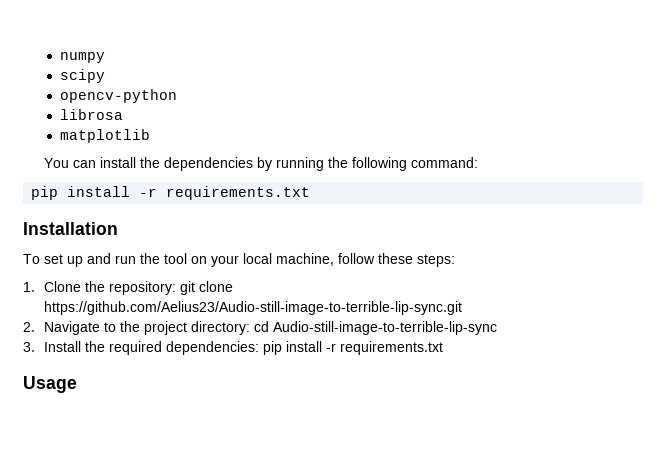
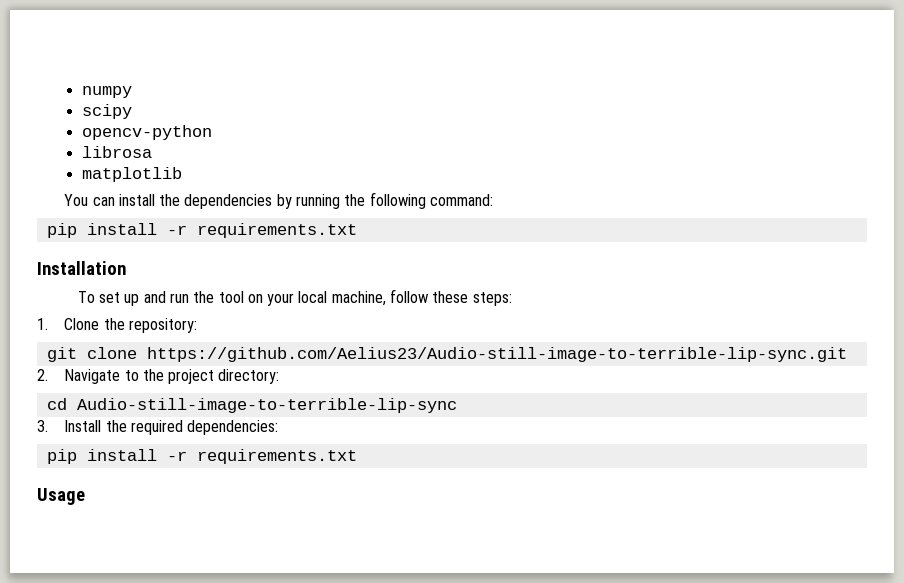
- 1. Clone the repository: git clone https://github.com/Aelius23/Audio-still-image-to-terrible-lip-sync.git
+ 1. Clone the repository:
+ git clone https://github.com/Aelius23/Audio-still-image-to-terrible-lip-sync.git
- 2. Navigate to the project directory: cd Audio-still-image-to-terrible-lip-sync
+ 2. Navigate to the project directory:
+ cd Audio-still-image-to-terrible-lip-sync
- 3. Install the required dependencies: pip install -r requirements.txt
+ 3. Install the required dependencies:
+ pip install -r requirements.txt

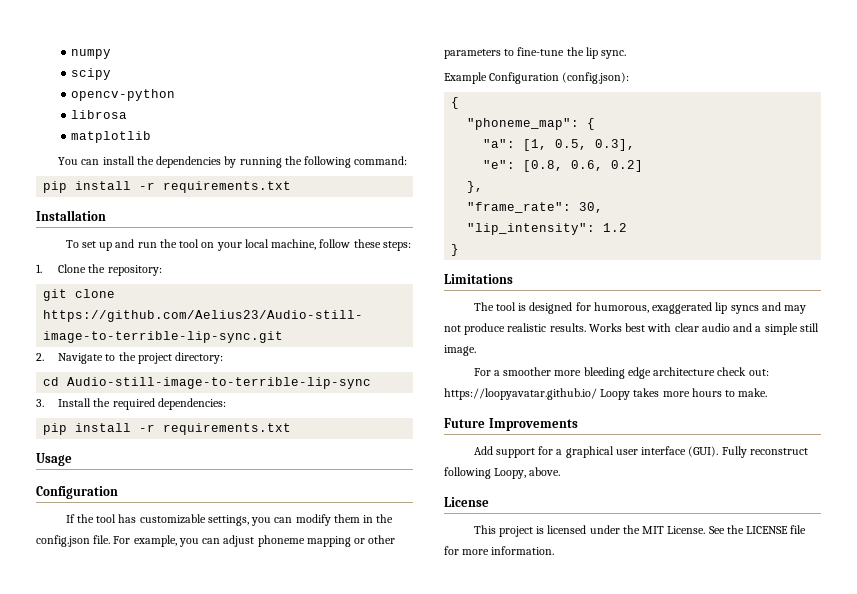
  Usage
+ Configuration
+ If the tool has customizable settings, you can modify them in the config.json file. For example, you can adjust phoneme mapping or other parameters to fine-tune the lip sync.
+ Example Configuration (config.json):
+ {
+ "phoneme_map": {
+ "a": [1, 0.5, 0.3],
+ "e": [0.8, 0.6, 0.2]
+ },
+ "frame_rate": 30,
+ "lip_intensity": 1.2
+ }
+ Limitations
+ The tool is designed for humorous, exaggerated lip syncs and may not produce realistic results. Works best with clear audio and a simple still image.
+ For a smoother more bleeding edge architecture check out: https://loopyavatar.github.io/ Loopy takes more hours to make.
+ Future Improvements
+ Add support for a graphical user interface (GUI). Fully reconstruct following Loopy, above.
+ License
+ This project is licensed under the MIT License. See the LICENSE file for more information.

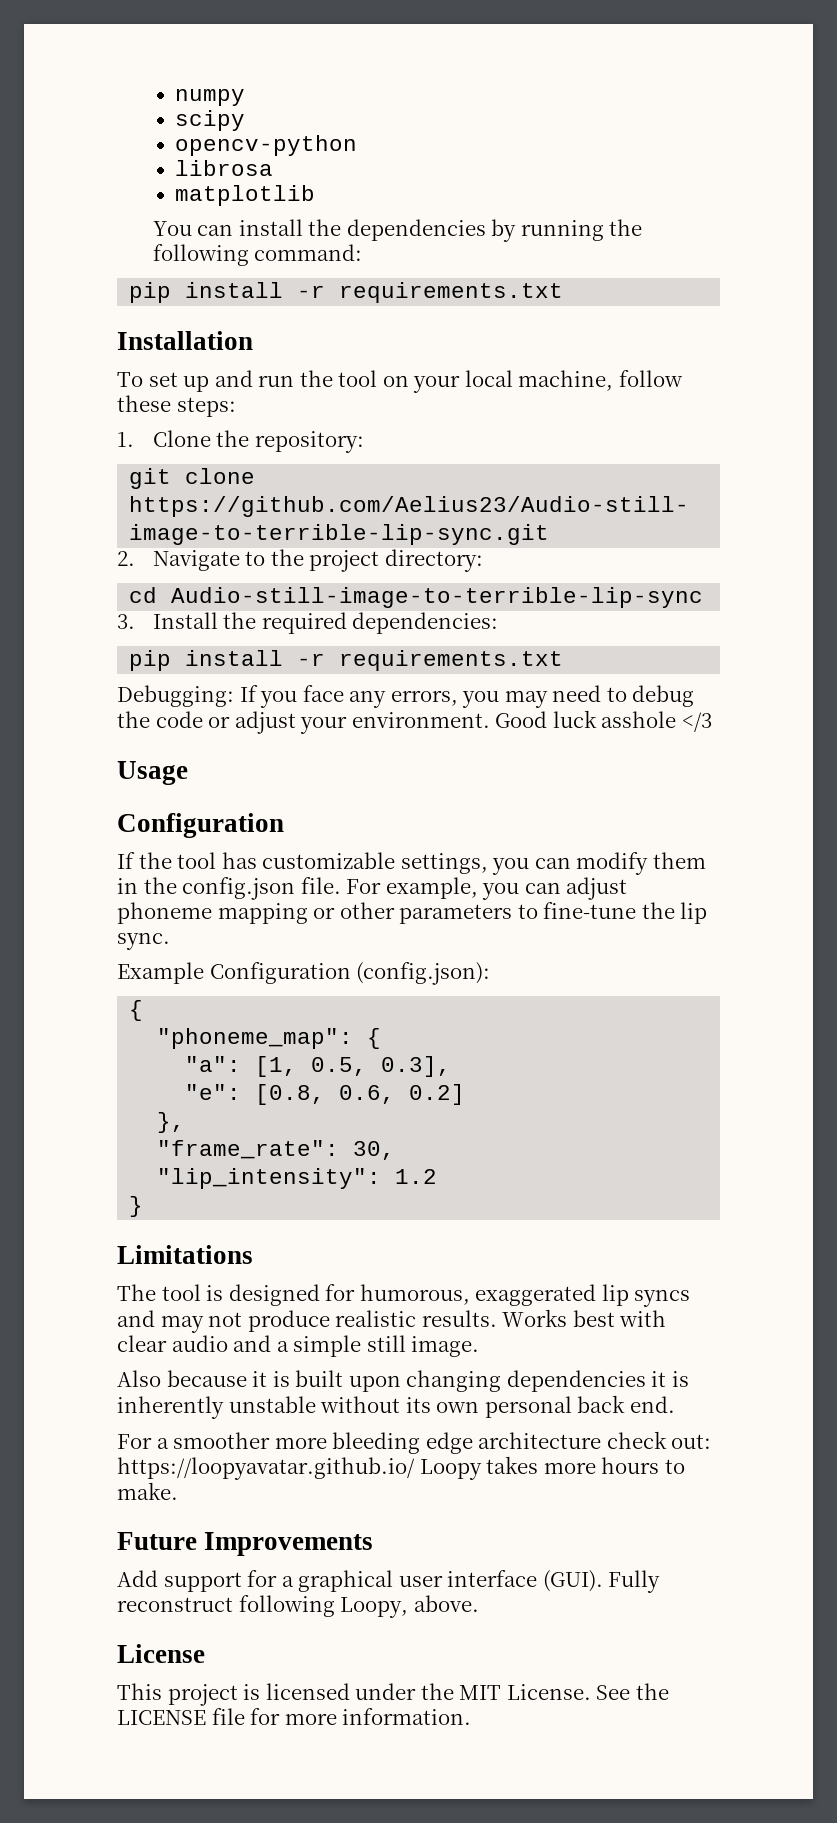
+ Debugging: If you face any errors, you may need to debug the code or adjust your environment. Good luck asshole </3
+ Also because it is built upon changing dependencies it is inherently unstable without its own personal back end.

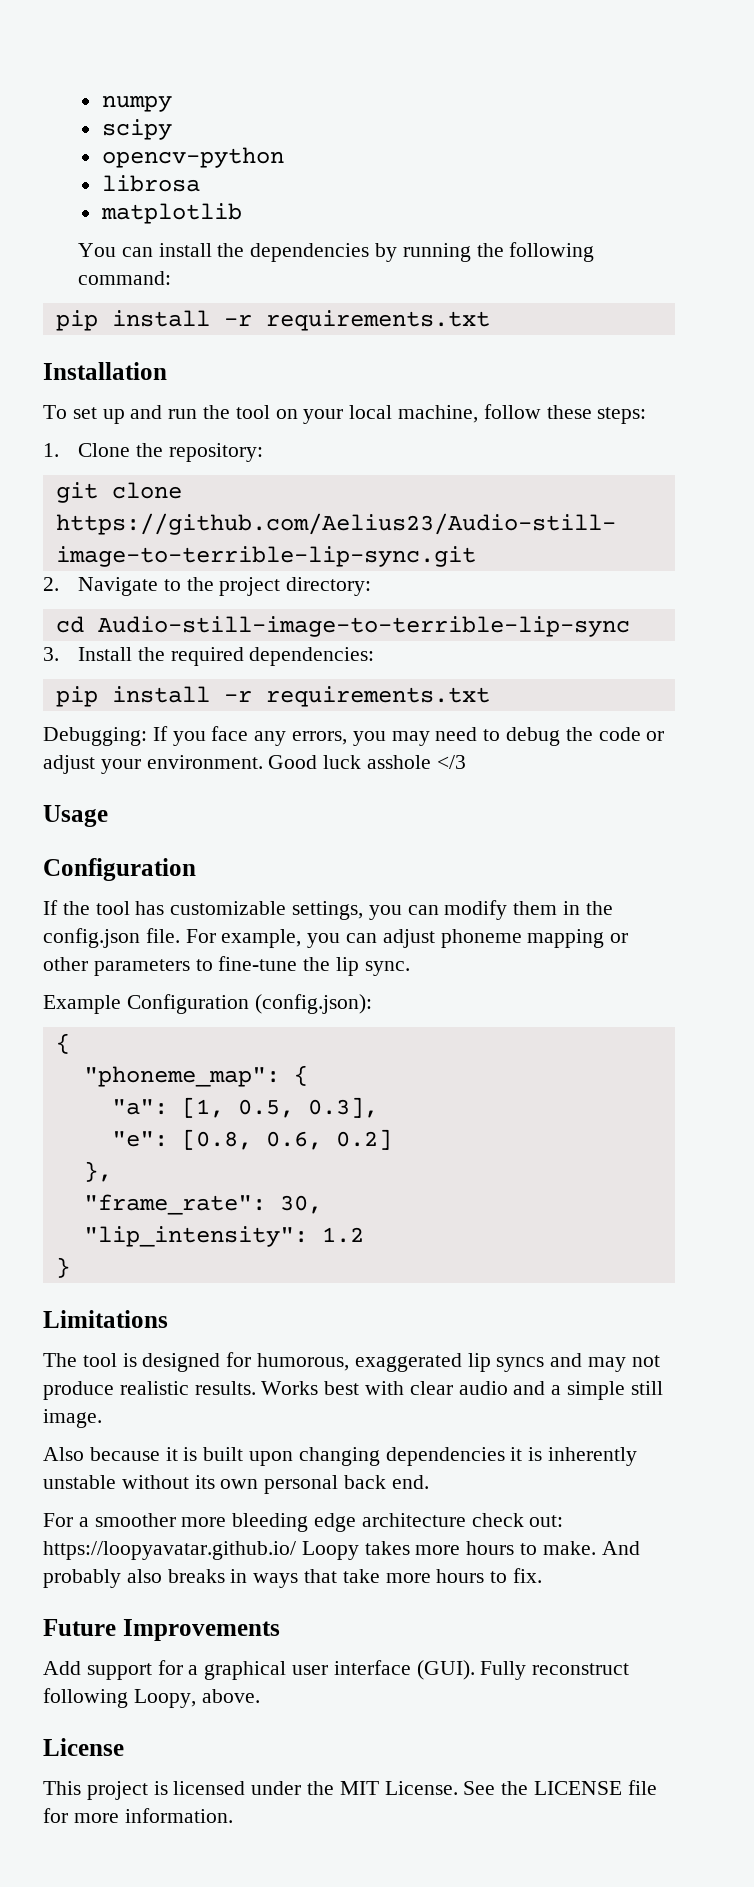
+ And probably also breaks in ways that take more hours to fix.

